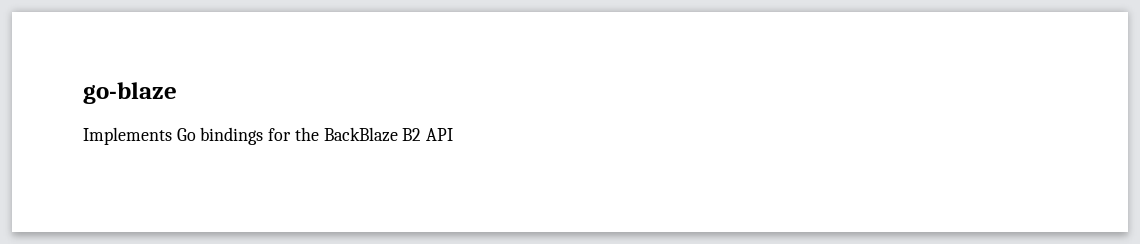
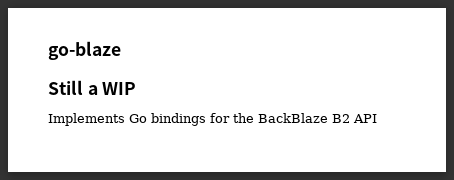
+ Still a WIP

